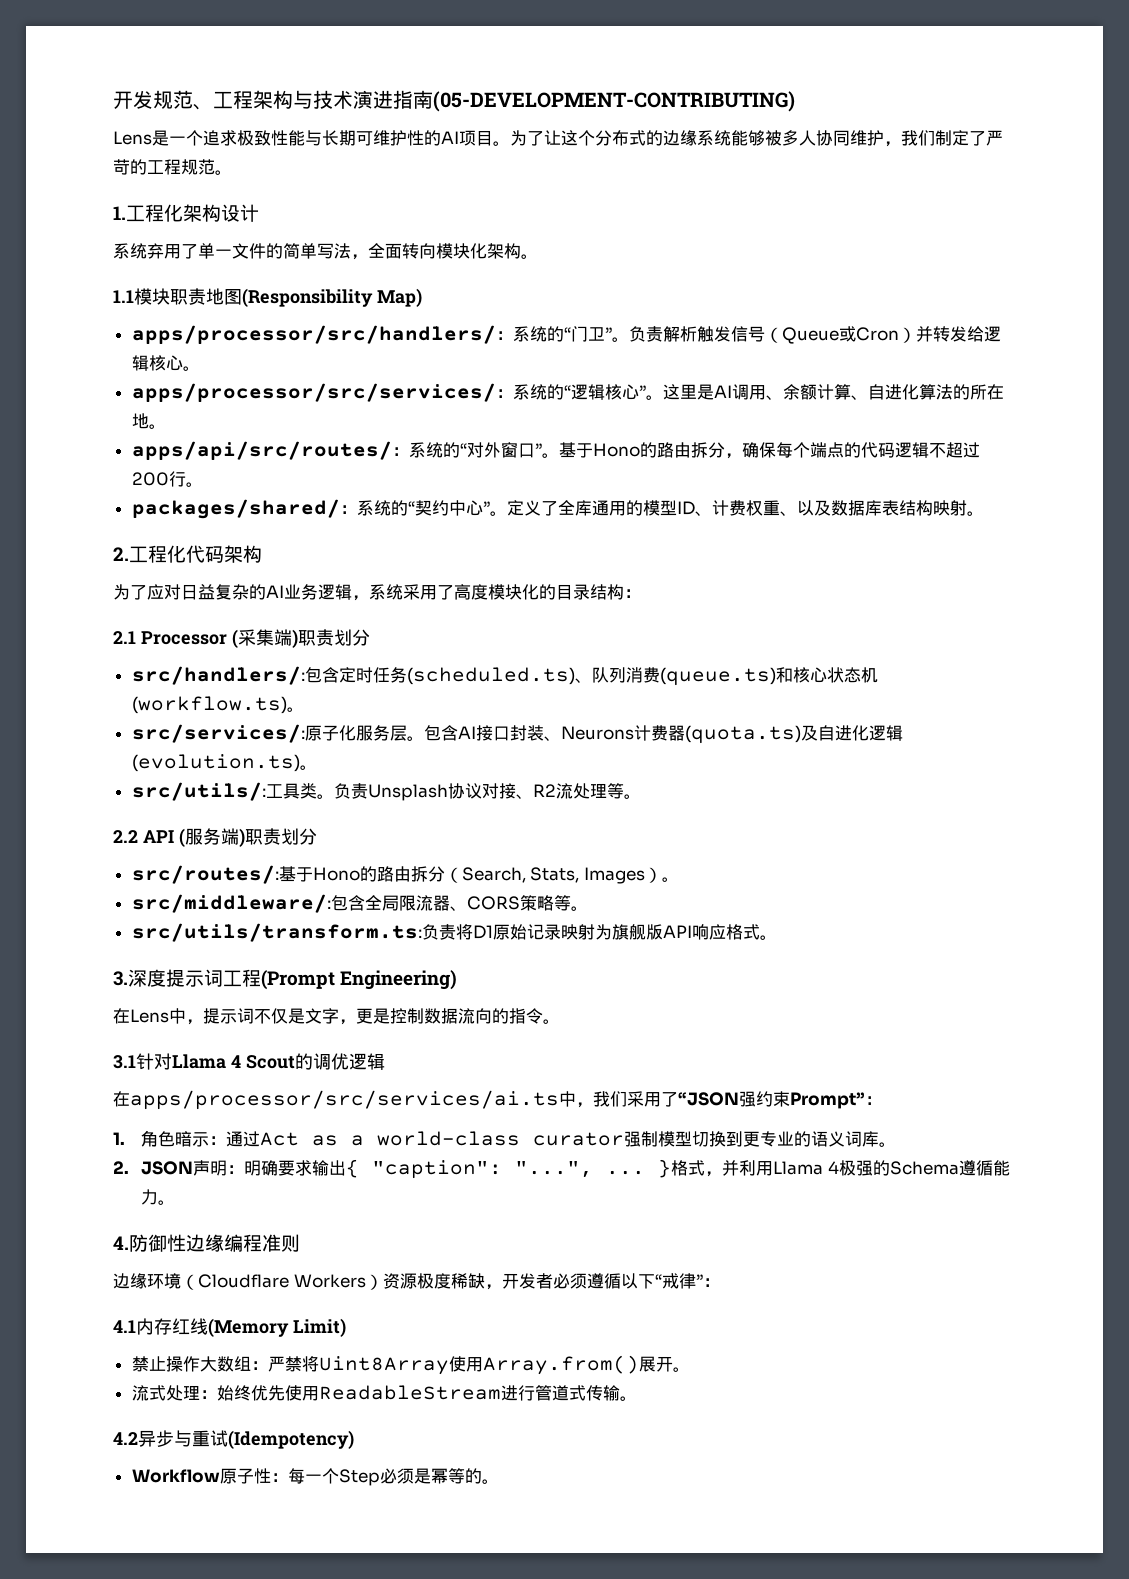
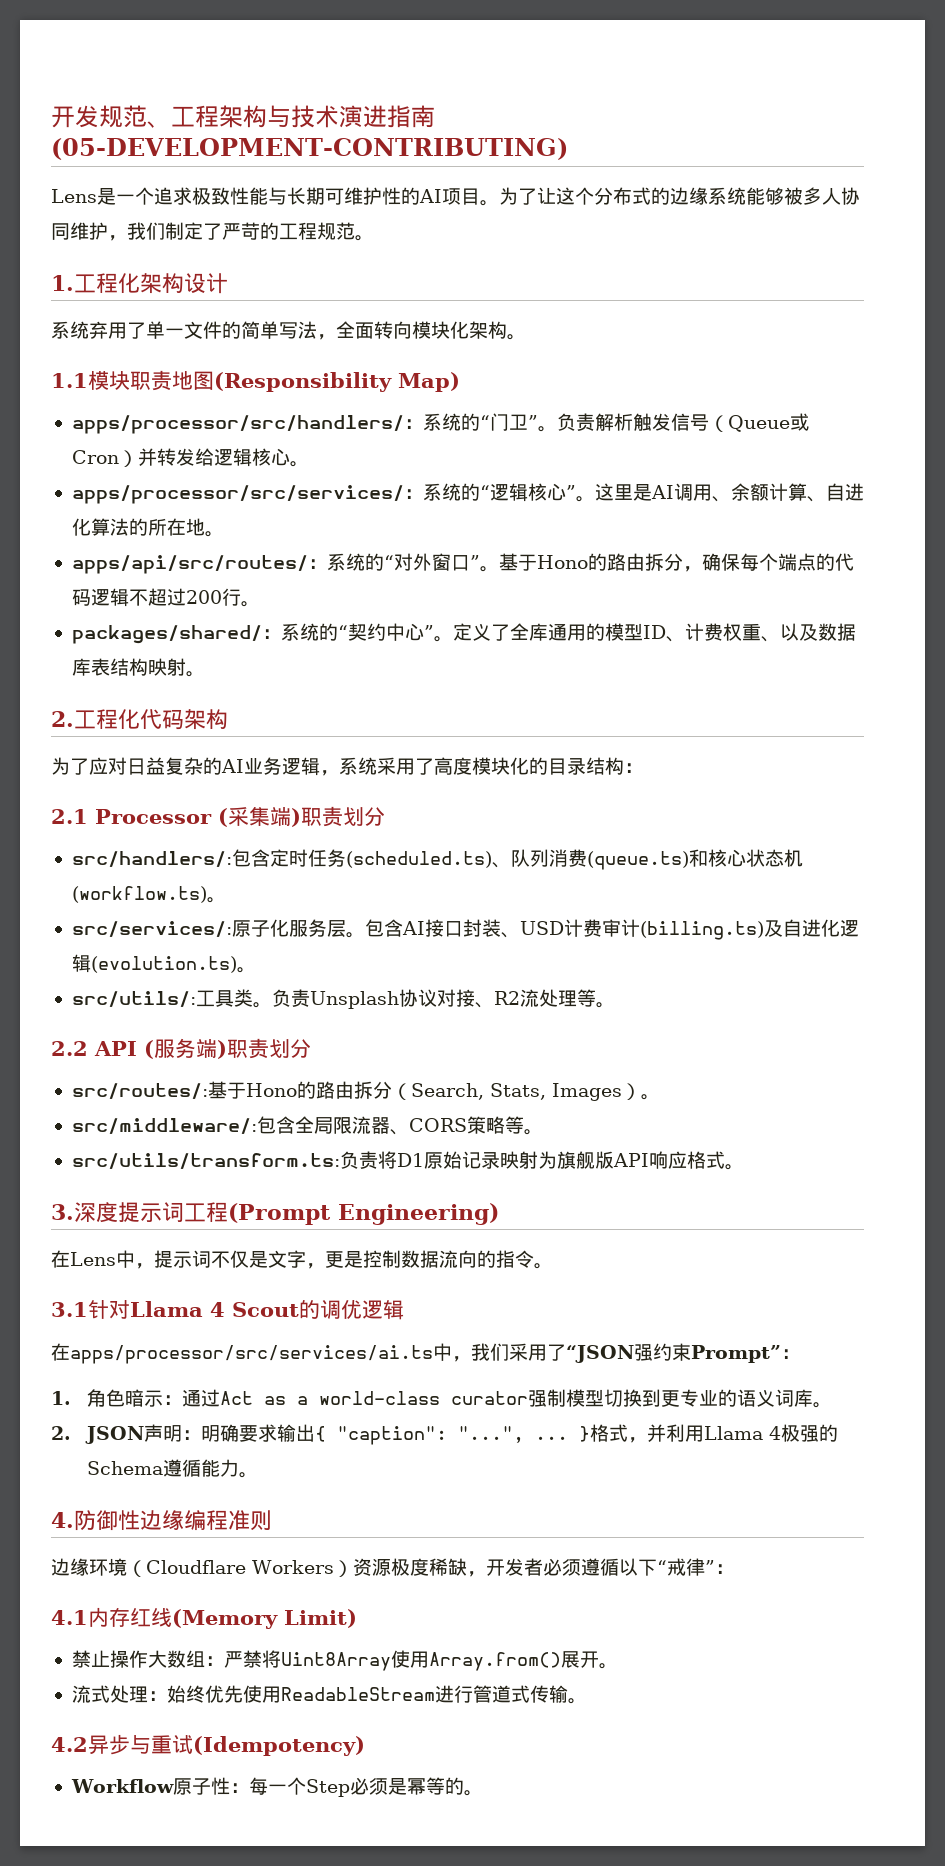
- 包含AI接口封装、Neurons计费器(quota.ts)及自进化逻辑(evolution.ts)。
+ 包含AI接口封装、USD计费审计(billing.ts)及自进化逻辑(evolution.ts)。

